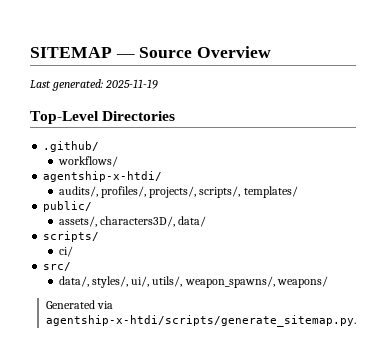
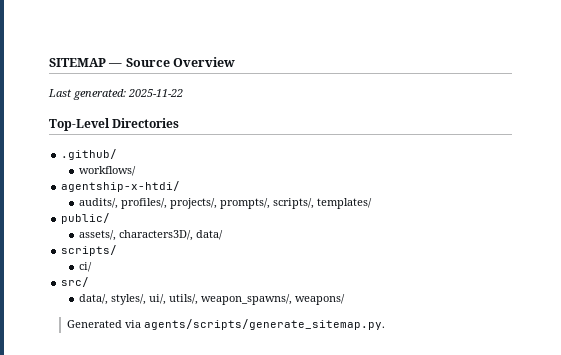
- Last generated: 2025-11-19
+ Last generated: 2025-11-22
- audits/, profiles/, projects/, scripts/, templates/
+ audits/, profiles/, projects/, prompts/, scripts/, templates/
- Generated via agentship-x-htdi/scripts/generate_sitemap.py.
+ Generated via agents/scripts/generate_sitemap.py.

